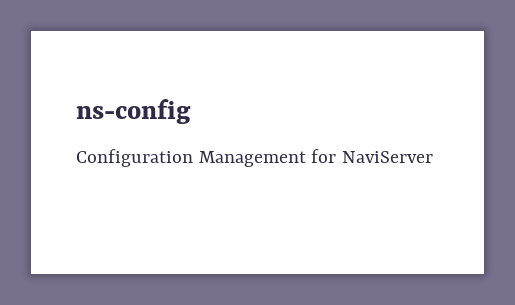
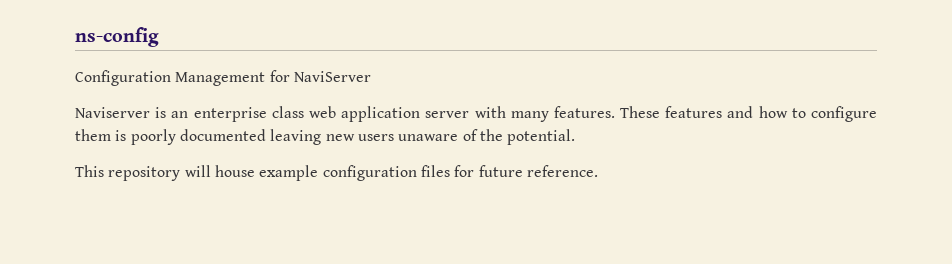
+ Naviserver is an enterprise class web application server with many features. These features and how to configure them is poorly documented leaving new users unaware of the potential.
+ This repository will house example configuration files for future reference.

